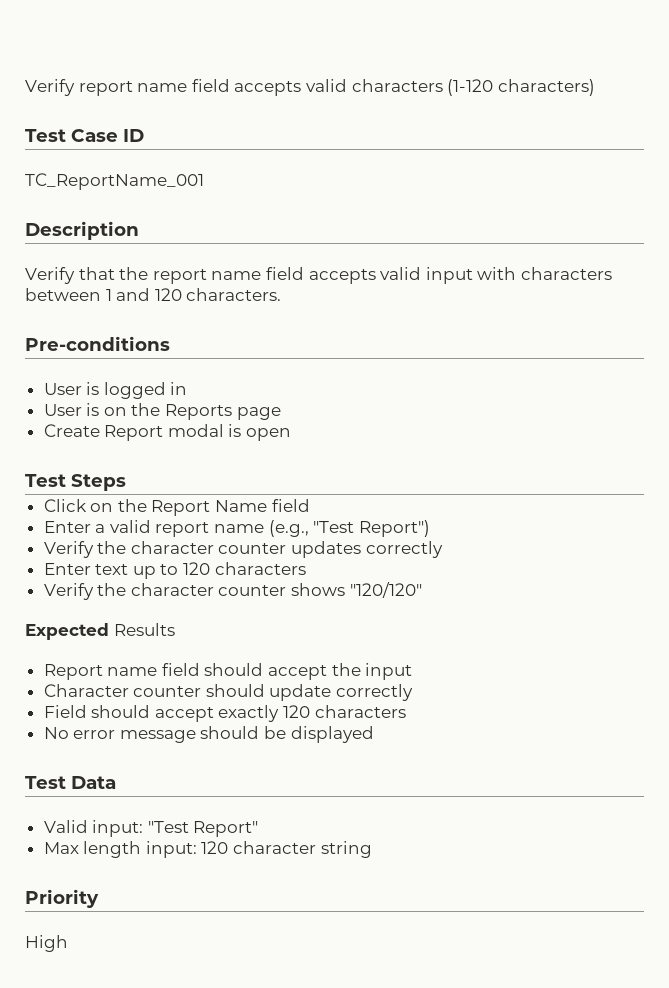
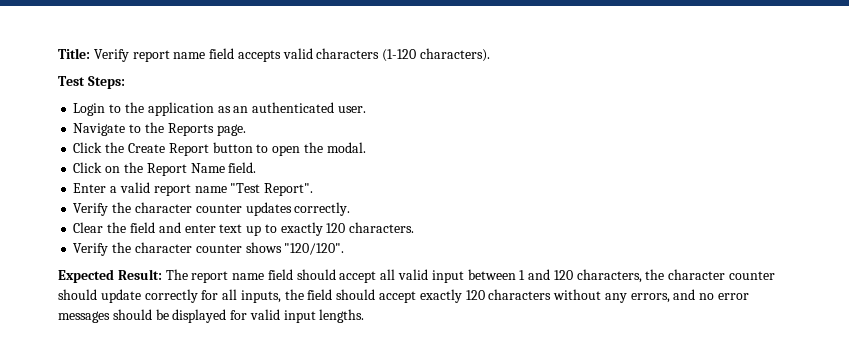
- Verify report name field accepts valid characters (1-120 characters)
- Test Case ID
- TC_ReportName_001
- Description
- Verify that the report name field accepts valid input with characters between 1 and 120 characters.
- Pre-conditions
- User is logged in
- User is on the Reports page
- Create Report modal is open
- Test Steps
+ Title: Verify report name field accepts valid characters (1-120 characters).
+ Test Steps:
+ Login to the application as an authenticated user.
+ Navigate to the Reports page.
+ Click the Create Report button to open the modal.
- Click on the Report Name field
+ Click on the Report Name field.
- Enter a valid report name (e.g., "Test Report")
+ Enter a valid report name "Test Report".
- Verify the character counter updates correctly
- Enter text up to 120 characters
+ Verify the character counter updates correctly.
+ Clear the field and enter text up to exactly 120 characters.
- Verify the character counter shows "120/120"
+ Verify the character counter shows "120/120".
- Expected Results
- Report name field should accept the input
- Character counter should update correctly
- Field should accept exactly 120 characters
- No error message should be displayed
- Test Data
- Valid input: "Test Report"
- Max length input: 120 character string
- Priority
- High
+ Expected Result: The report name field should accept all valid input between 1 and 120 characters, the character counter should update correctly for all inputs, the field should accept exactly 120 characters without any errors, and no error messages should be displayed for valid input lengths.

